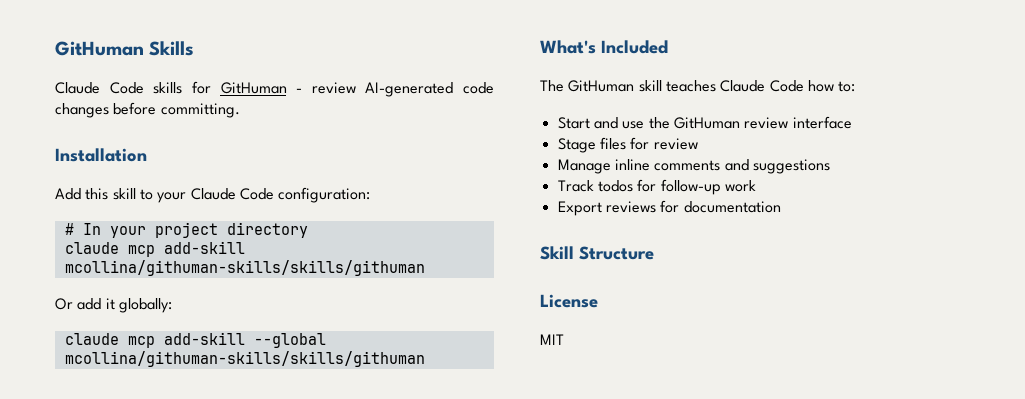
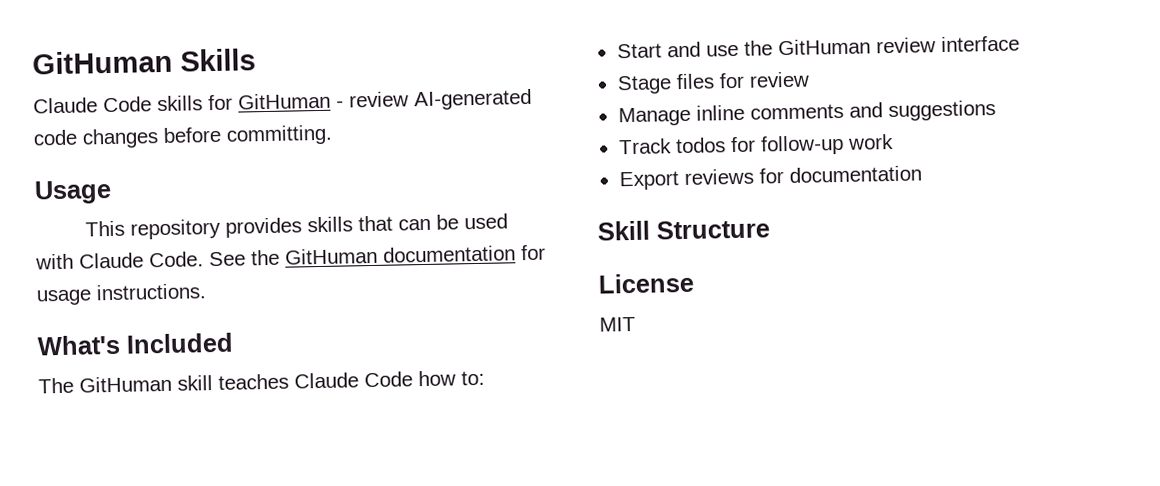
- Installation
- Add this skill to your Claude Code configuration:
- # In your project directory
- claude mcp add-skill mcollina/githuman-skills/skills/githuman
- Or add it globally:
- claude mcp add-skill --global mcollina/githuman-skills/skills/githuman
+ Usage
+ This repository provides skills that can be used with Claude Code. See the GitHuman documentation for usage instructions.

